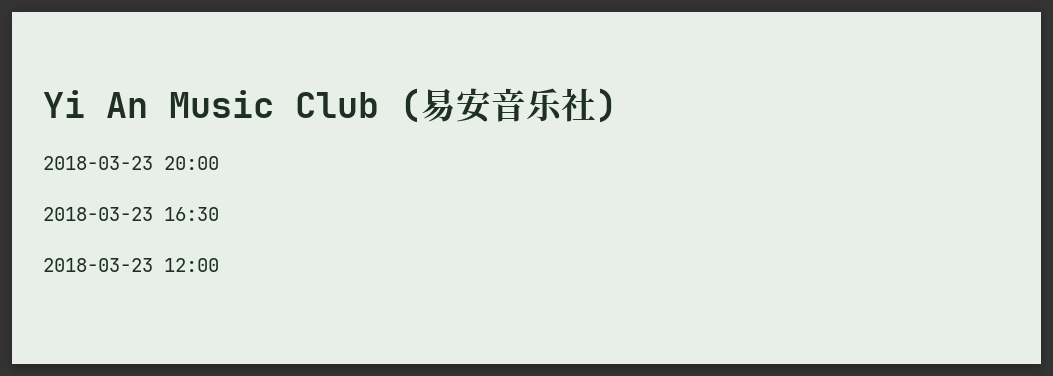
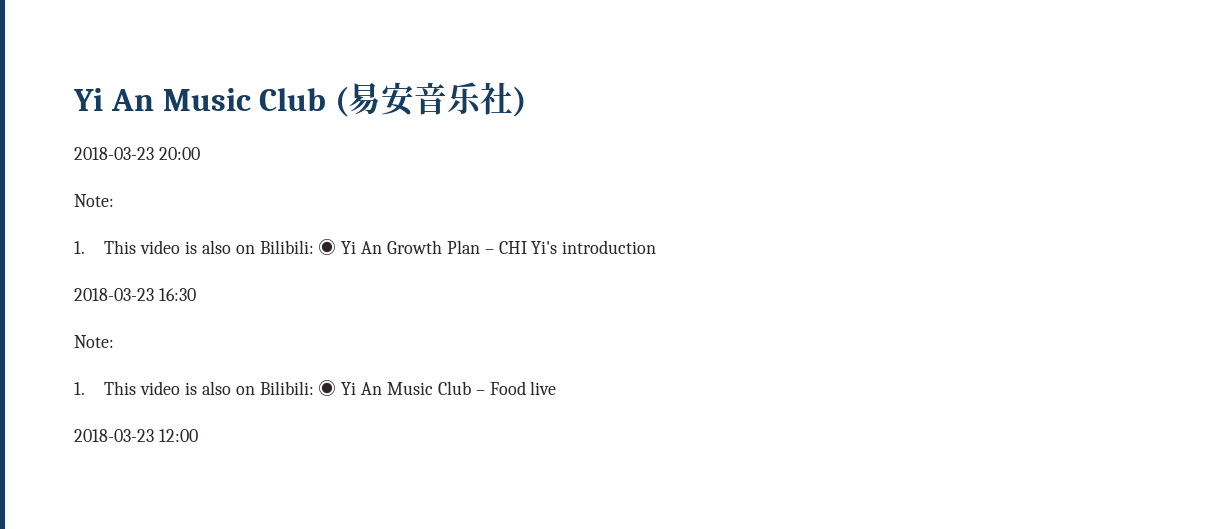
  2018-03-23 20:00
+ Note:
+ 1. This video is also on Bilibili: ◉ Yi An Growth Plan – CHI Yi's introduction
  2018-03-23 16:30
+ Note:
+ 1. This video is also on Bilibili: ◉ Yi An Music Club – Food live

